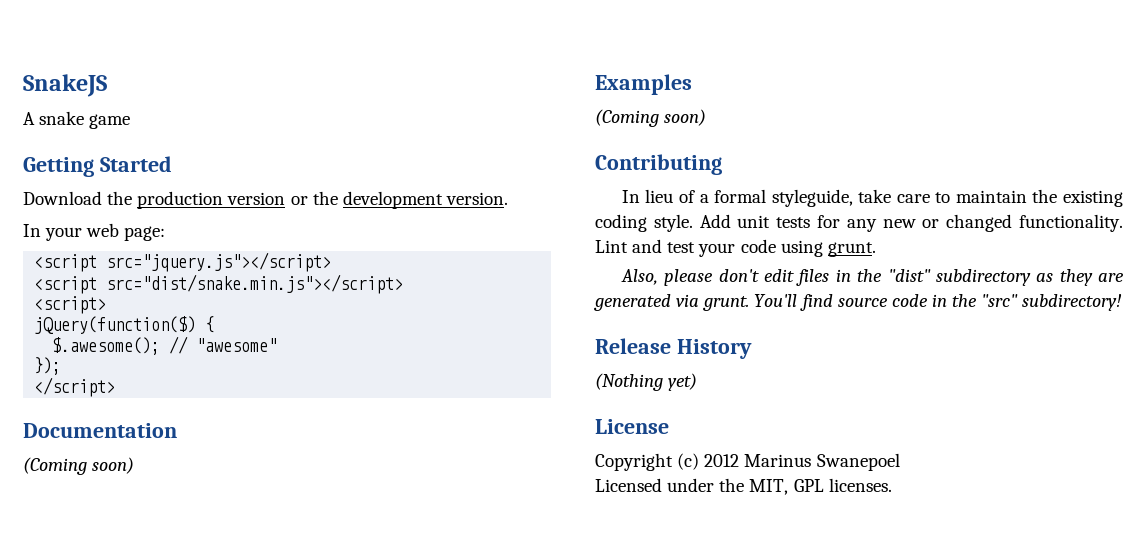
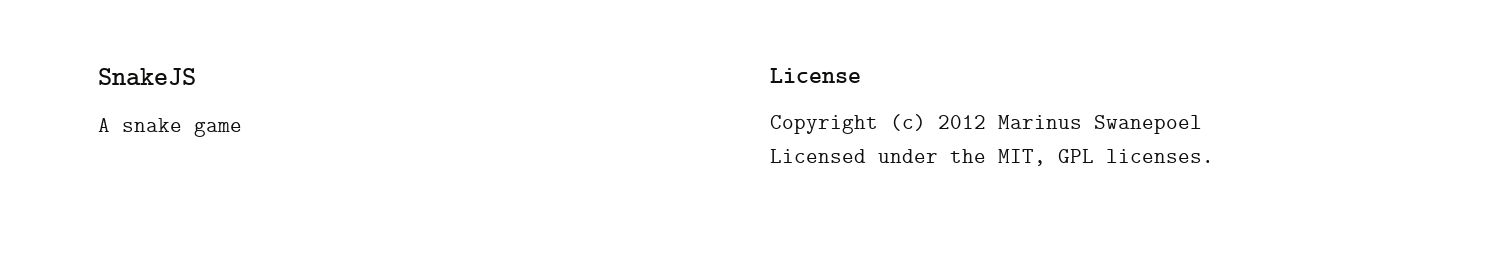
- Getting Started
- Download the production version or the development version.
- In your web page:
- <script src="jquery.js"></script>
- <script src="dist/snake.min.js"></script>
- <script>
- jQuery(function($) {
- $.awesome(); // "awesome"
- });
- </script>
- Documentation
- (Coming soon)
- Examples
- (Coming soon)
- Contributing
- In lieu of a formal styleguide, take care to maintain the existing coding style. Add unit tests for any new or changed functionality. Lint and test your code using grunt.
- Also, please don't edit files in the "dist" subdirectory as they are generated via grunt. You'll find source code in the "src" subdirectory!
- Release History
- (Nothing yet)

